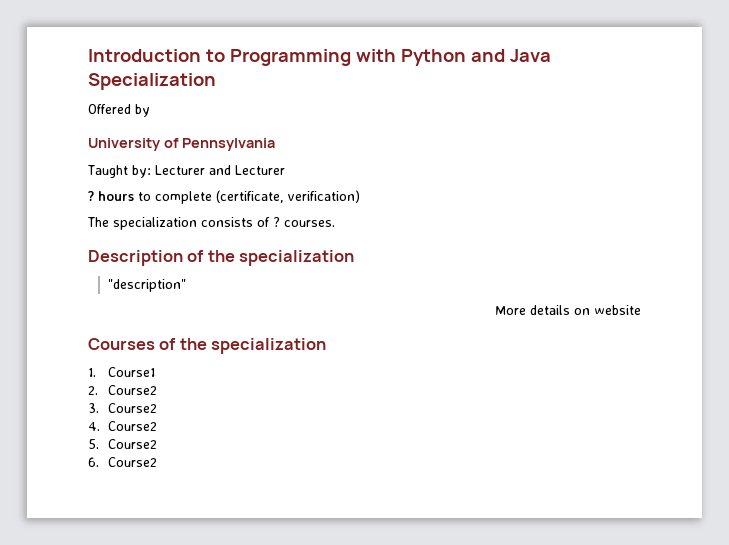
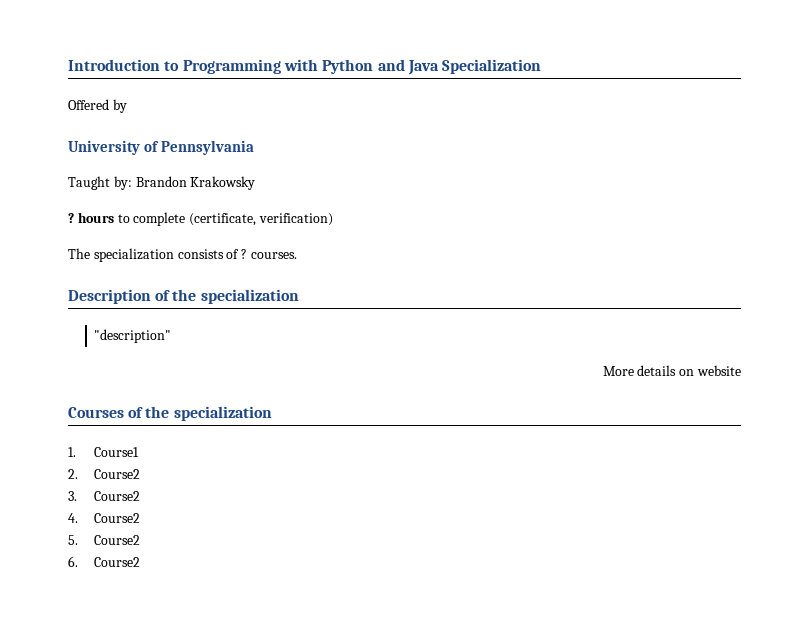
- Taught by: Lecturer and Lecturer
+ Taught by: Brandon Krakowsky

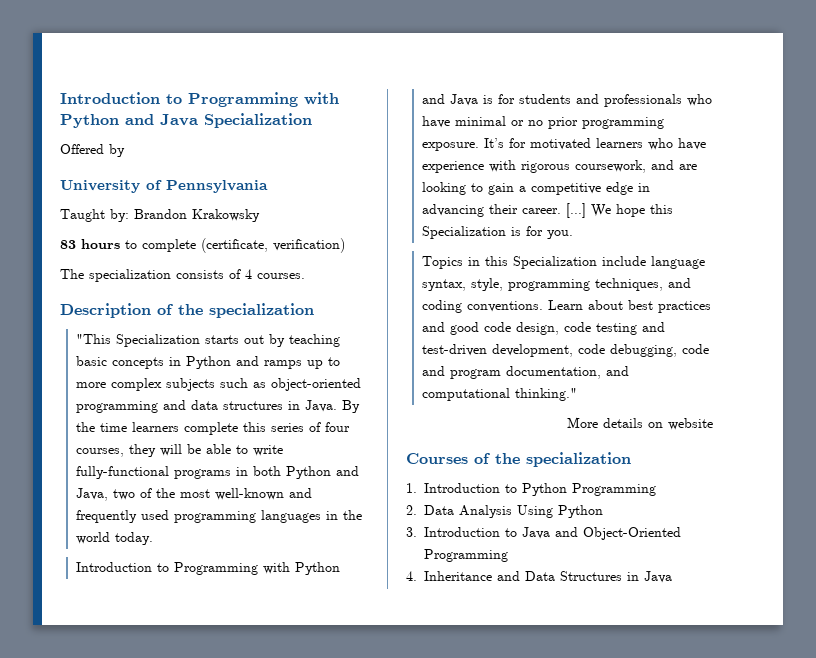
- ? hours to complete (certificate, verification)
+ 83 hours to complete (certificate, verification)
- The specialization consists of ? courses.
+ The specialization consists of 4 courses.
- "description"
+ "This Specialization starts out by teaching basic concepts in Python and ramps up to more complex subjects such as object-oriented programming and data structures in Java. By the time learners complete this series of four courses, they will be able to write fully-functional programs in both Python and Java, two of the most well-known and frequently used programming languages in the world today.
+ Introduction to Programming with Python and Java is for students and professionals who have minimal or no prior programming exposure. It’s for motivated learners who have experience with rigorous coursework, and are looking to gain a competitive edge in advancing their career. [...] We hope this Specialization is for you.
+ Topics in this Specialization include language syntax, style, programming techniques, and coding conventions. Learn about best practices and good code design, code testing and test-driven development, code debugging, code and program documentation, and computational thinking."
- 1. Course1
- 2. Course2
- 3. Course2
- 4. Course2
- 5. Course2
- 6. Course2
+ 1. Introduction to Python Programming
+ 2. Data Analysis Using Python
+ 3. Introduction to Java and Object-Oriented Programming
+ 4. Inheritance and Data Structures in Java

